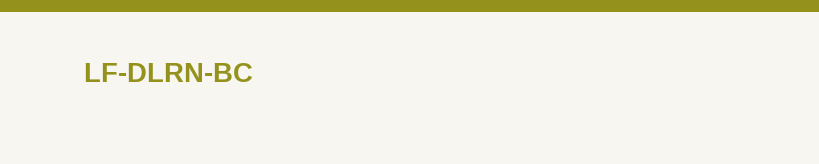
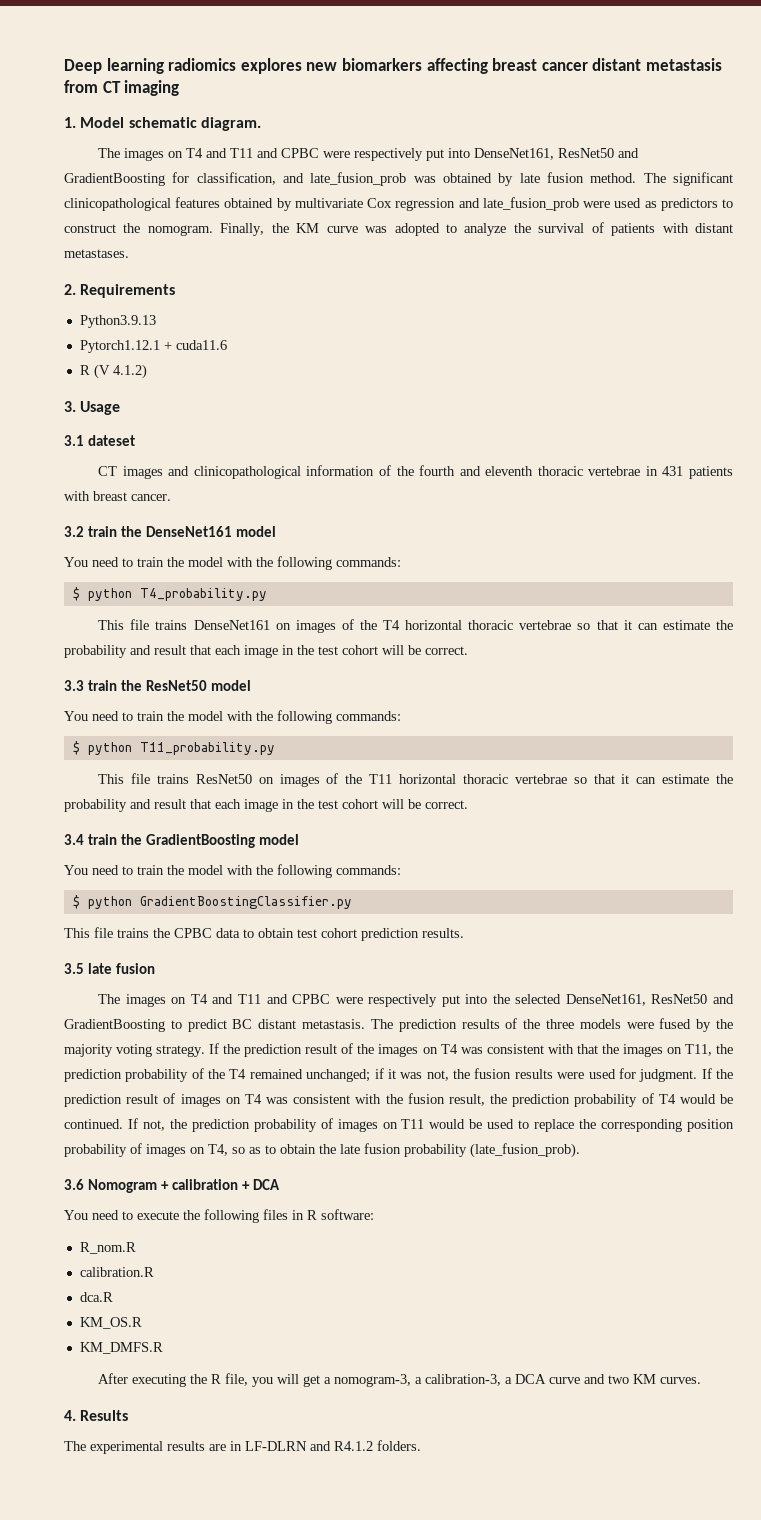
- LF-DLRN-BC
+ Deep learning radiomics explores new biomarkers affecting breast cancer distant metastasis from CT imaging
+ 1. Model schematic diagram.
+ The images on T4 and T11 and CPBC were respectively put into DenseNet161, ResNet50 and GradientBoosting for classification, and late_fusion_prob was obtained by late fusion method. The significant clinicopathological features obtained by multivariate Cox regression and late_fusion_prob were used as predictors to construct the nomogram. Finally, the KM curve was adopted to analyze the survival of patients with distant metastases.
+ 2. Requirements
+ Python3.9.13
+ Pytorch1.12.1 + cuda11.6
+ R (V 4.1.2)
+ 3. Usage
+ 3.1 dateset
+ CT images and clinicopathological information of the fourth and eleventh thoracic vertebrae in 431 patients with breast cancer.
+ 3.2 train the DenseNet161 model
+ You need to train the model with the following commands:
+ $ python T4_probability.py
+ This file trains DenseNet161 on images of the T4 horizontal thoracic vertebrae so that it can estimate the probability and result that each image in the test cohort will be correct.
+ 3.3 train the ResNet50 model
+ You need to train the model with the following commands:
+ $ python T11_probability.py
+ This file trains ResNet50 on images of the T11 horizontal thoracic vertebrae so that it can estimate the probability and result that each image in the test cohort will be correct.
+ 3.4 train the GradientBoosting model
+ You need to train the model with the following commands:
+ $ python GradientBoostingClassifier.py
+ This file trains the CPBC data to obtain test cohort prediction results.
+ 3.5 late fusion
+ The images on T4 and T11 and CPBC were respectively put into the selected DenseNet161, ResNet50 and GradientBoosting to predict BC distant metastasis. The prediction results of the three models were fused by the majority voting strategy. If the prediction result of the images on T4 was consistent with that the images on T11, the prediction probability of the T4 remained unchanged; if it was not, the fusion results were used for judgment. If the prediction result of images on T4 was consistent with the fusion result, the prediction probability of T4 would be continued. If not, the prediction probability of images on T11 would be used to replace the corresponding position probability of images on T4, so as to obtain the late fusion probability (late_fusion_prob).
+ 3.6 Nomogram + calibration + DCA
+ You need to execute the following files in R software:
+ R_nom.R
+ calibration.R
+ dca.R
+ KM_OS.R
+ KM_DMFS.R
+ After executing the R file, you will get a nomogram-3, a calibration-3, a DCA curve and two KM curves.
+ 4. Results
+ The experimental results are in LF-DLRN and R4.1.2 folders.

